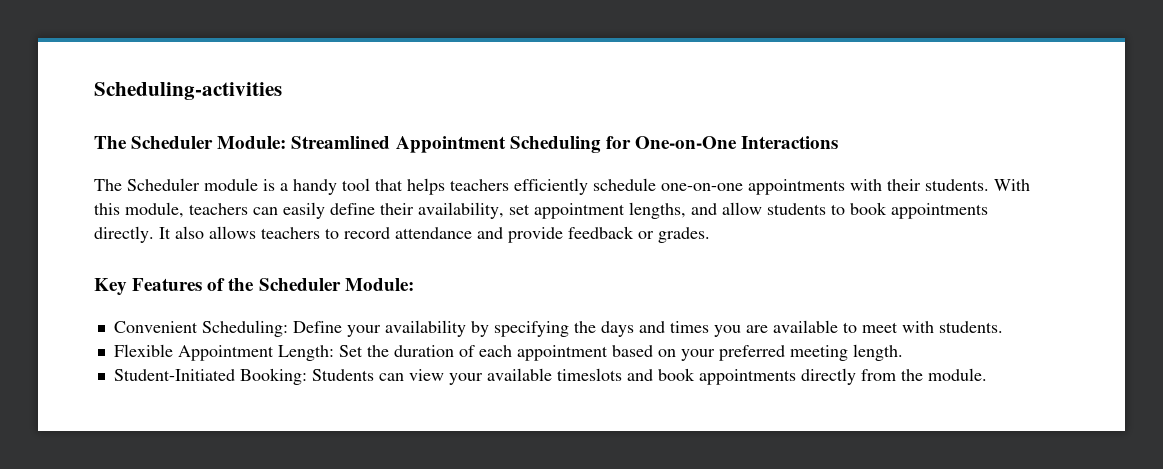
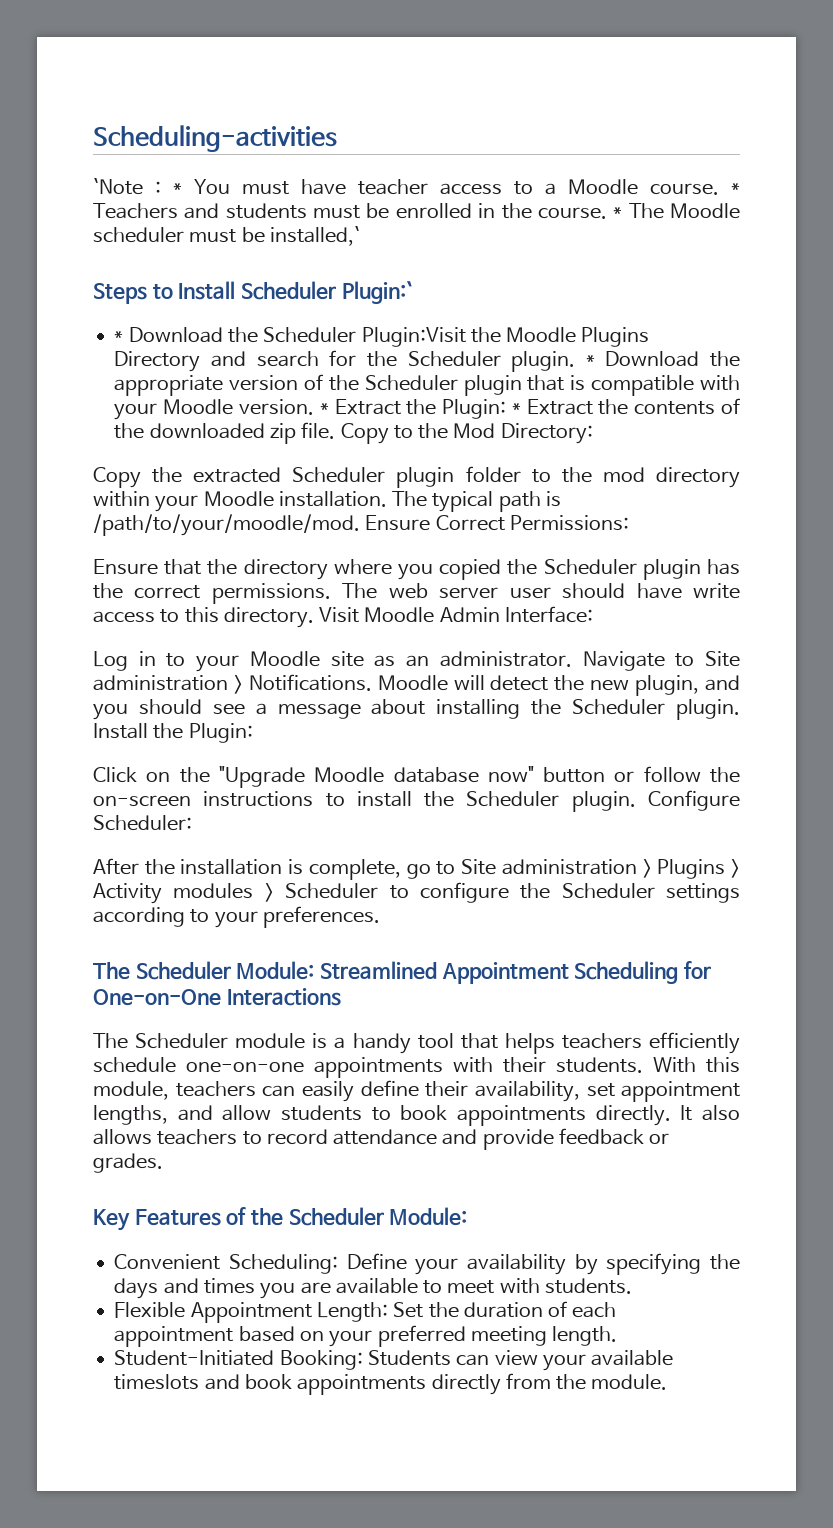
+ `Note : * You must have teacher access to a Moodle course. * Teachers and students must be enrolled in the course. * The Moodle scheduler must be installed,`
+ Steps to Install Scheduler Plugin:`
+ * Download the Scheduler Plugin:Visit the Moodle Plugins Directory and search for the Scheduler plugin. * Download the appropriate version of the Scheduler plugin that is compatible with your Moodle version. * Extract the Plugin: * Extract the contents of the downloaded zip file. Copy to the Mod Directory:
+ Copy the extracted Scheduler plugin folder to the mod directory within your Moodle installation. The typical path is /path/to/your/moodle/mod. Ensure Correct Permissions:
+ Ensure that the directory where you copied the Scheduler plugin has the correct permissions. The web server user should have write access to this directory. Visit Moodle Admin Interface:
+ Log in to your Moodle site as an administrator. Navigate to Site administration > Notifications. Moodle will detect the new plugin, and you should see a message about installing the Scheduler plugin. Install the Plugin:
+ Click on the "Upgrade Moodle database now" button or follow the on-screen instructions to install the Scheduler plugin. Configure Scheduler:
+ After the installation is complete, go to Site administration > Plugins > Activity modules > Scheduler to configure the Scheduler settings according to your preferences.

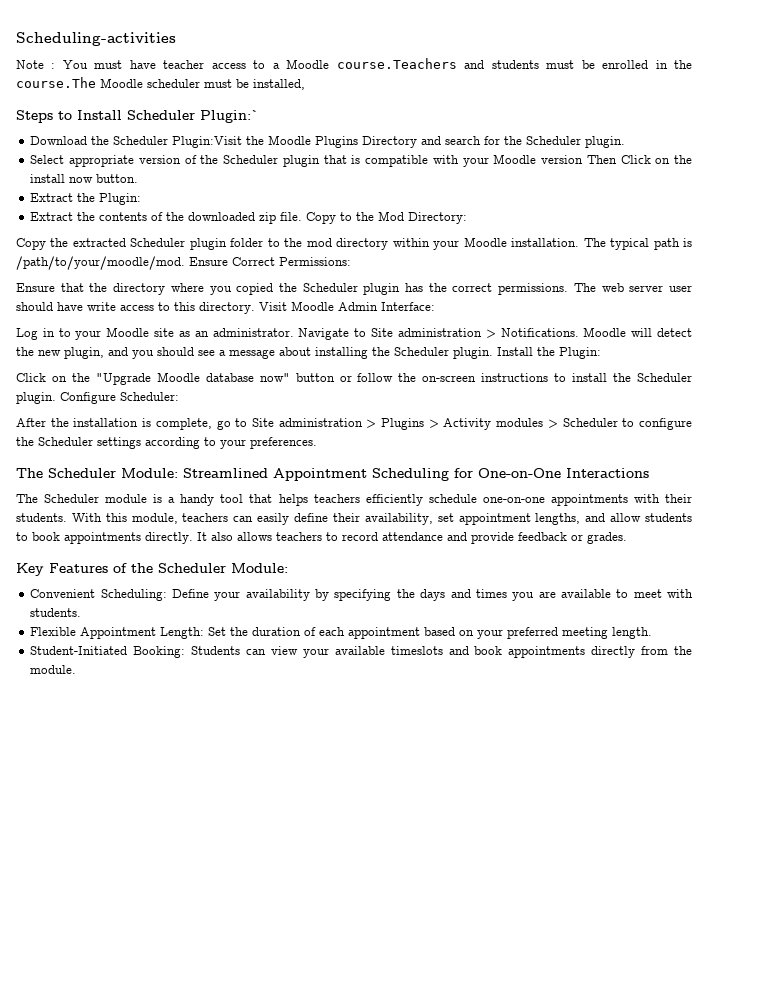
- `Note : * You must have teacher access to a Moodle course. * Teachers and students must be enrolled in the course. * The Moodle scheduler must be installed,`
+ Note : You must have teacher access to a Moodle course.Teachers and students must be enrolled in the course.The Moodle scheduler must be installed,
- * Download the Scheduler Plugin:Visit the Moodle Plugins Directory and search for the Scheduler plugin. * Download the appropriate version of the Scheduler plugin that is compatible with your Moodle version. * Extract the Plugin: * Extract the contents of the downloaded zip file.
+ Download the Scheduler Plugin:Visit the Moodle Plugins Directory and search for the Scheduler plugin.
+ Select appropriate version of the Scheduler plugin that is compatible with your Moodle version Then Click on the install now button.
+ Extract the Plugin:
+ Extract the contents of the downloaded zip file.

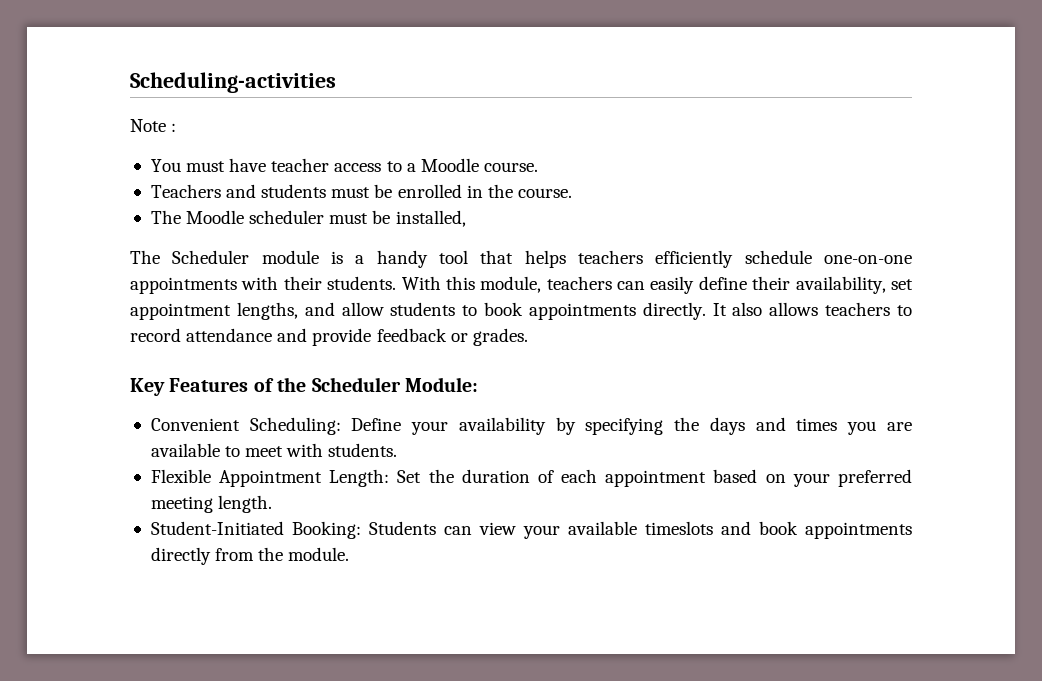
- Note : You must have teacher access to a Moodle course.Teachers and students must be enrolled in the course.The Moodle scheduler must be installed,
+ Note :
+ You must have teacher access to a Moodle course.
+ Teachers and students must be enrolled in the course.
+ The Moodle scheduler must be installed,
- Steps to Install Scheduler Plugin:`
- Download the Scheduler Plugin:Visit the Moodle Plugins Directory and search for the Scheduler plugin.
- Select appropriate version of the Scheduler plugin that is compatible with your Moodle version Then Click on the install now button.
- Extract the Plugin:
- Extract the contents of the downloaded zip file. Copy to the Mod Directory:
- Copy the extracted Scheduler plugin folder to the mod directory within your Moodle installation. The typical path is /path/to/your/moodle/mod. Ensure Correct Permissions:
- Ensure that the directory where you copied the Scheduler plugin has the correct permissions. The web server user should have write access to this directory. Visit Moodle Admin Interface:
- Log in to your Moodle site as an administrator. Navigate to Site administration > Notifications. Moodle will detect the new plugin, and you should see a message about installing the Scheduler plugin. Install the Plugin:
- Click on the "Upgrade Moodle database now" button or follow the on-screen instructions to install the Scheduler plugin. Configure Scheduler:
- After the installation is complete, go to Site administration > Plugins > Activity modules > Scheduler to configure the Scheduler settings according to your preferences.
- The Scheduler Module: Streamlined Appointment Scheduling for One-on-One Interactions

